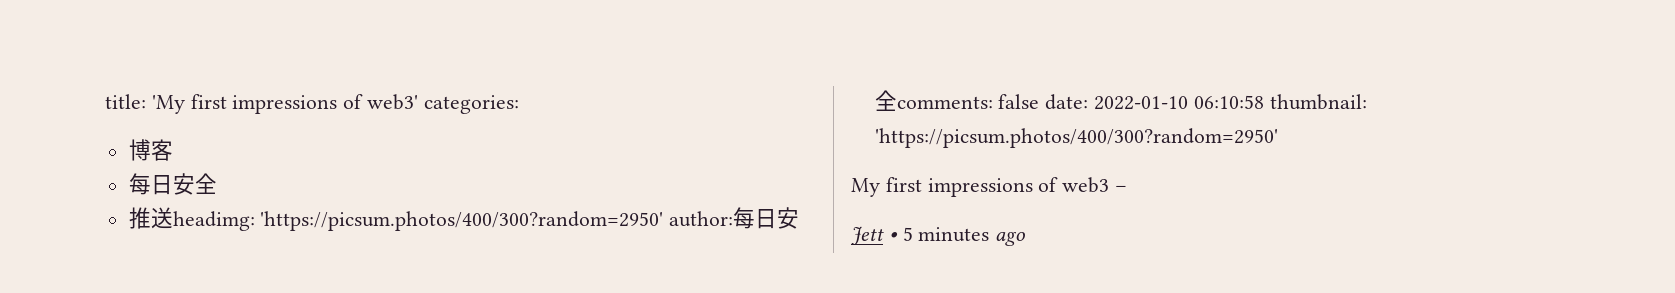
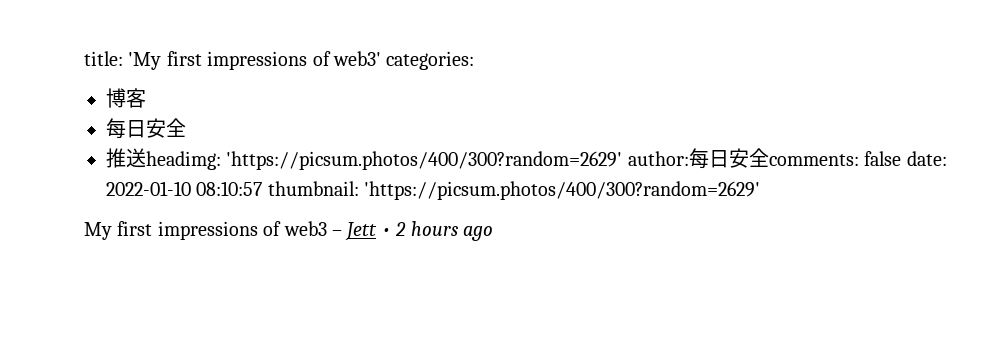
- 推送headimg: 'https://picsum.photos/400/300?random=2950' author:每日安全comments: false date: 2022-01-10 06:10:58 thumbnail: 'https://picsum.photos/400/300?random=2950'
+ 推送headimg: 'https://picsum.photos/400/300?random=2629' author:每日安全comments: false date: 2022-01-10 08:10:57 thumbnail: 'https://picsum.photos/400/300?random=2629'
- My first impressions of web3 –
- Jett • 5 minutes ago
+ My first impressions of web3 – Jett • 2 hours ago

